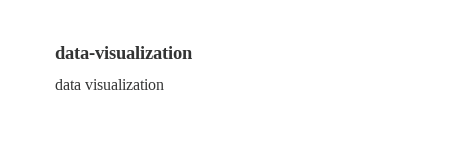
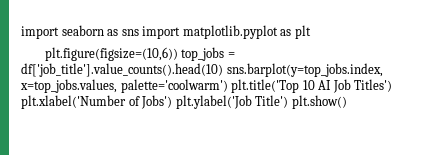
- data-visualization
- data visualization
+ import seaborn as sns import matplotlib.pyplot as plt
+ plt.figure(figsize=(10,6)) top_jobs = df['job_title'].value_counts().head(10) sns.barplot(y=top_jobs.index, x=top_jobs.values, palette='coolwarm') plt.title('Top 10 AI Job Titles') plt.xlabel('Number of Jobs') plt.ylabel('Job Title') plt.show()

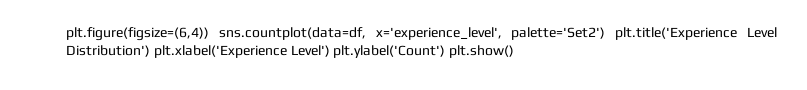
- import seaborn as sns import matplotlib.pyplot as plt
- plt.figure(figsize=(10,6)) top_jobs = df['job_title'].value_counts().head(10) sns.barplot(y=top_jobs.index, x=top_jobs.values, palette='coolwarm') plt.title('Top 10 AI Job Titles') plt.xlabel('Number of Jobs') plt.ylabel('Job Title') plt.show()
+ plt.figure(figsize=(6,4)) sns.countplot(data=df, x='experience_level', palette='Set2') plt.title('Experience Level Distribution') plt.xlabel('Experience Level') plt.ylabel('Count') plt.show()

